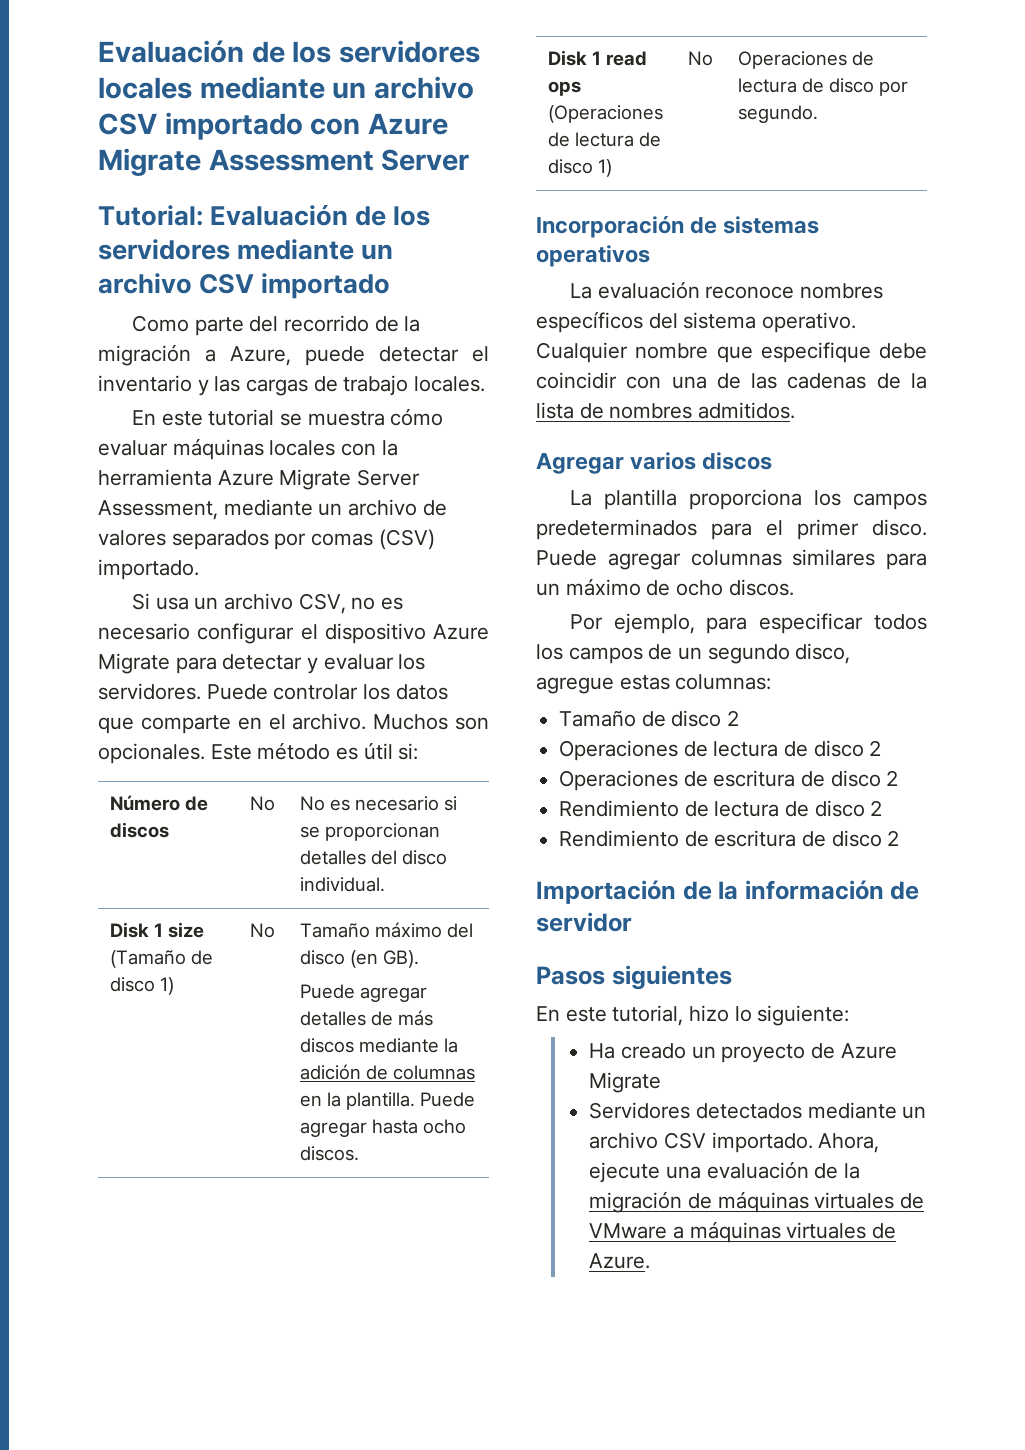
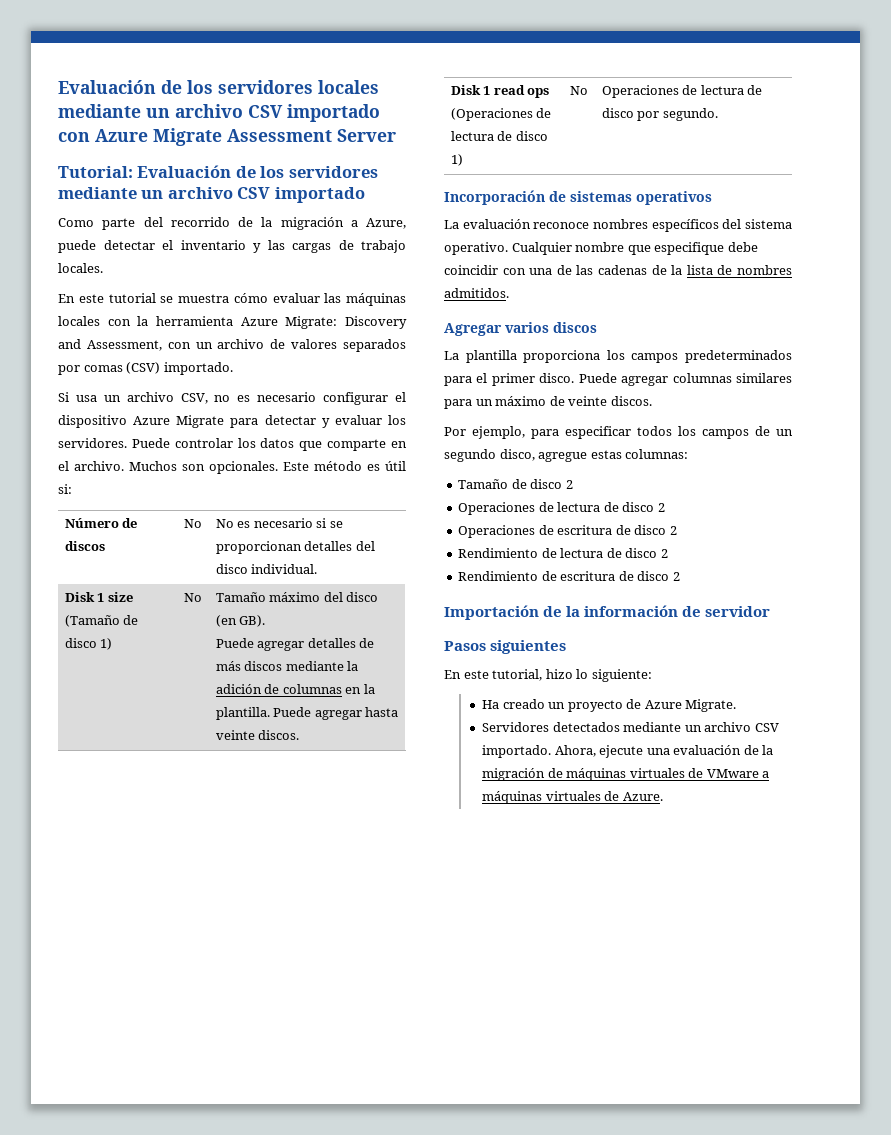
- En este tutorial se muestra cómo evaluar máquinas locales con la herramienta Azure Migrate Server Assessment, mediante un archivo de valores separados por comas (CSV) importado.
+ En este tutorial se muestra cómo evaluar las máquinas locales con la herramienta Azure Migrate: Discovery and Assessment, con un archivo de valores separados por comas (CSV) importado.
  Disk 1 size (Tamaño de disco 1) | No | Tamaño máximo del disco (en GB).
- Puede agregar detalles de más discos mediante la adición de columnas en la plantilla. Puede agregar hasta ocho discos.
+ Puede agregar detalles de más discos mediante la adición de columnas en la plantilla. Puede agregar hasta veinte discos.
- Puede agregar columnas similares para un máximo de ocho discos.
+ Puede agregar columnas similares para un máximo de veinte discos.
- Ha creado un proyecto de Azure Migrate
+ Ha creado un proyecto de Azure Migrate.

